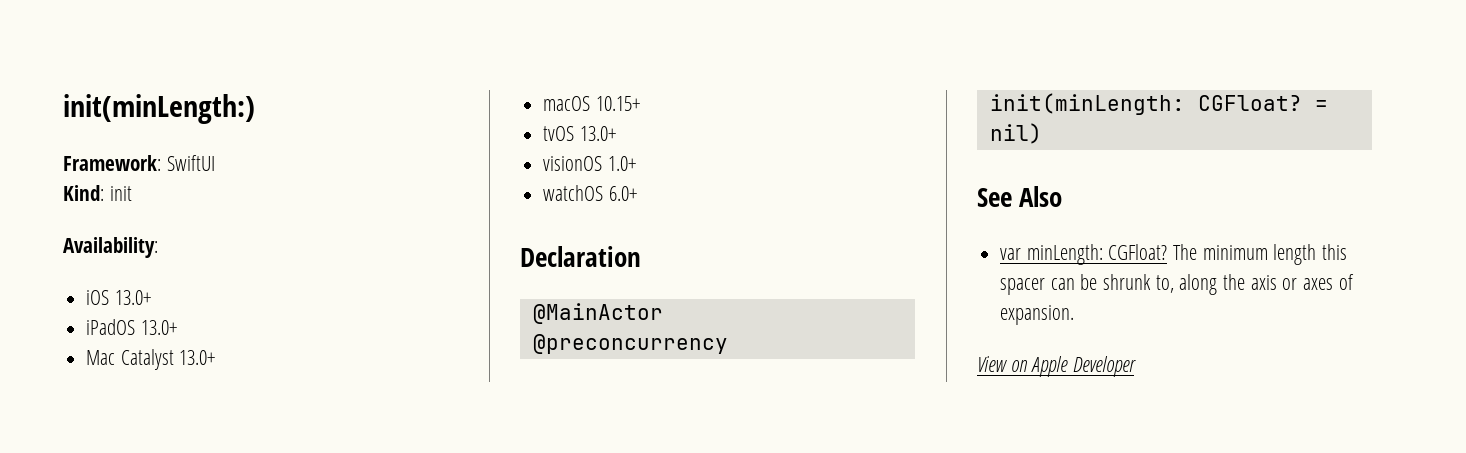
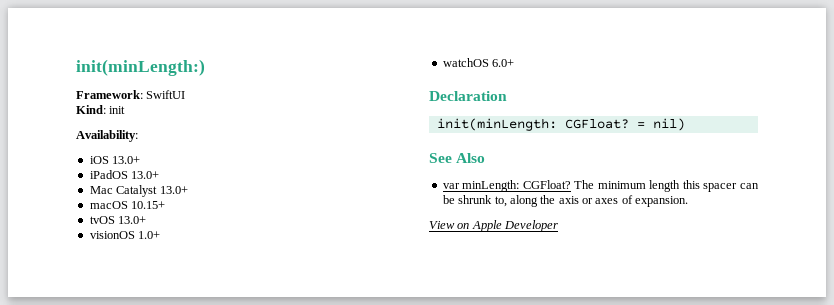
- @MainActor
- @preconcurrency init(minLength: CGFloat?
+ init(minLength: CGFloat?

